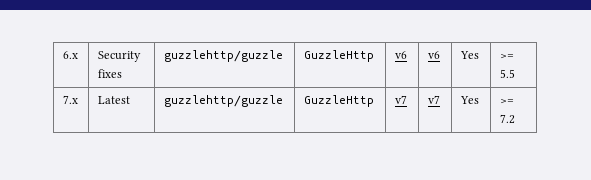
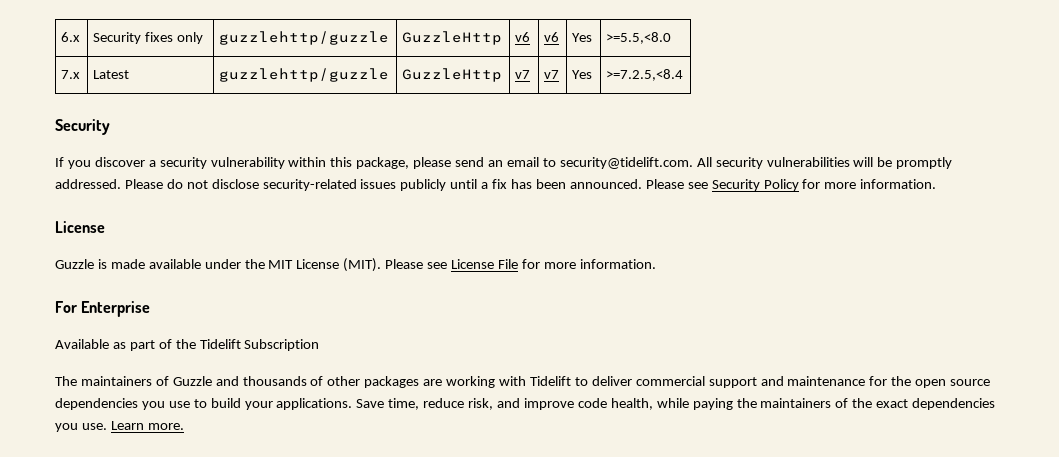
- 6.x | Security fixes | guzzlehttp/guzzle | GuzzleHttp | v6 | v6 | Yes | >= 5.5
+ 6.x | Security fixes only | guzzlehttp/guzzle | GuzzleHttp | v6 | v6 | Yes | >=5.5,<8.0
- 7.x | Latest | guzzlehttp/guzzle | GuzzleHttp | v7 | v7 | Yes | >= 7.2
+ 7.x | Latest | guzzlehttp/guzzle | GuzzleHttp | v7 | v7 | Yes | >=7.2.5,<8.4
+ Security
+ If you discover a security vulnerability within this package, please send an email to security@tidelift.com. All security vulnerabilities will be promptly addressed. Please do not disclose security-related issues publicly until a fix has been announced. Please see Security Policy for more information.
+ License
+ Guzzle is made available under the MIT License (MIT). Please see License File for more information.
+ For Enterprise
+ Available as part of the Tidelift Subscription
+ The maintainers of Guzzle and thousands of other packages are working with Tidelift to deliver commercial support and maintenance for the open source dependencies you use to build your applications. Save time, reduce risk, and improve code health, while paying the maintainers of the exact dependencies you use. Learn more.

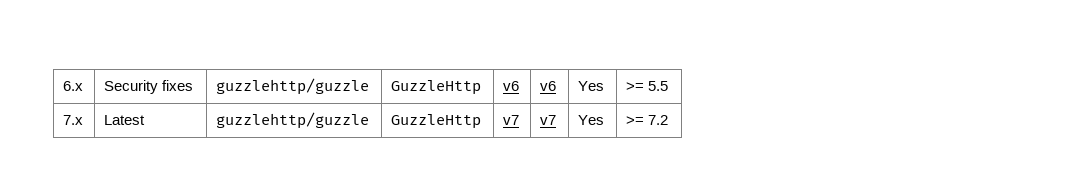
- 6.x | Security fixes only | guzzlehttp/guzzle | GuzzleHttp | v6 | v6 | Yes | >=5.5,<8.0
+ 6.x | Security fixes | guzzlehttp/guzzle | GuzzleHttp | v6 | v6 | Yes | >= 5.5
- 7.x | Latest | guzzlehttp/guzzle | GuzzleHttp | v7 | v7 | Yes | >=7.2.5,<8.4
- Security
- If you discover a security vulnerability within this package, please send an email to security@tidelift.com. All security vulnerabilities will be promptly addressed. Please do not disclose security-related issues publicly until a fix has been announced. Please see Security Policy for more information.
- License
- Guzzle is made available under the MIT License (MIT). Please see License File for more information.
- For Enterprise
- Available as part of the Tidelift Subscription
- The maintainers of Guzzle and thousands of other packages are working with Tidelift to deliver commercial support and maintenance for the open source dependencies you use to build your applications. Save time, reduce risk, and improve code health, while paying the maintainers of the exact dependencies you use. Learn more.
+ 7.x | Latest | guzzlehttp/guzzle | GuzzleHttp | v7 | v7 | Yes | >= 7.2

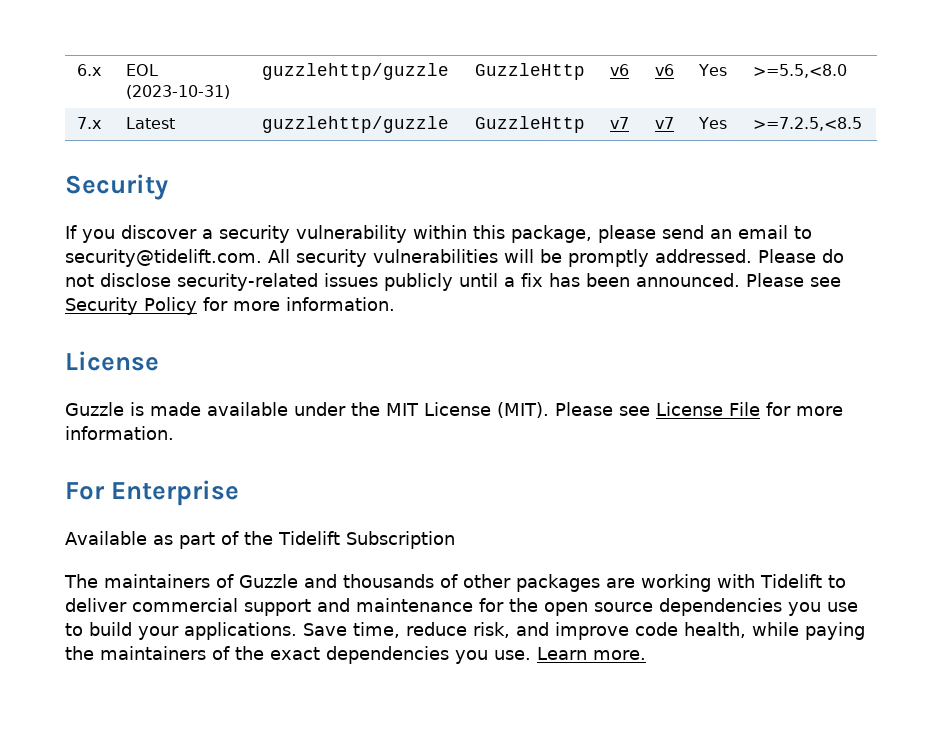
- 6.x | Security fixes | guzzlehttp/guzzle | GuzzleHttp | v6 | v6 | Yes | >= 5.5
+ 6.x | EOL (2023-10-31) | guzzlehttp/guzzle | GuzzleHttp | v6 | v6 | Yes | >=5.5,<8.0
- 7.x | Latest | guzzlehttp/guzzle | GuzzleHttp | v7 | v7 | Yes | >= 7.2
+ 7.x | Latest | guzzlehttp/guzzle | GuzzleHttp | v7 | v7 | Yes | >=7.2.5,<8.5
+ Security
+ If you discover a security vulnerability within this package, please send an email to security@tidelift.com. All security vulnerabilities will be promptly addressed. Please do not disclose security-related issues publicly until a fix has been announced. Please see Security Policy for more information.
+ License
+ Guzzle is made available under the MIT License (MIT). Please see License File for more information.
+ For Enterprise
+ Available as part of the Tidelift Subscription
+ The maintainers of Guzzle and thousands of other packages are working with Tidelift to deliver commercial support and maintenance for the open source dependencies you use to build your applications. Save time, reduce risk, and improve code health, while paying the maintainers of the exact dependencies you use. Learn more.

